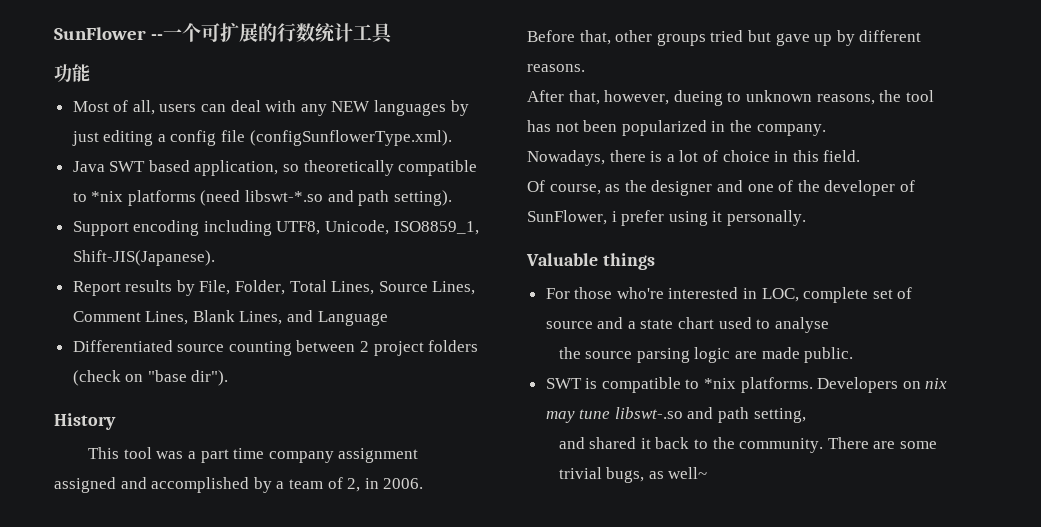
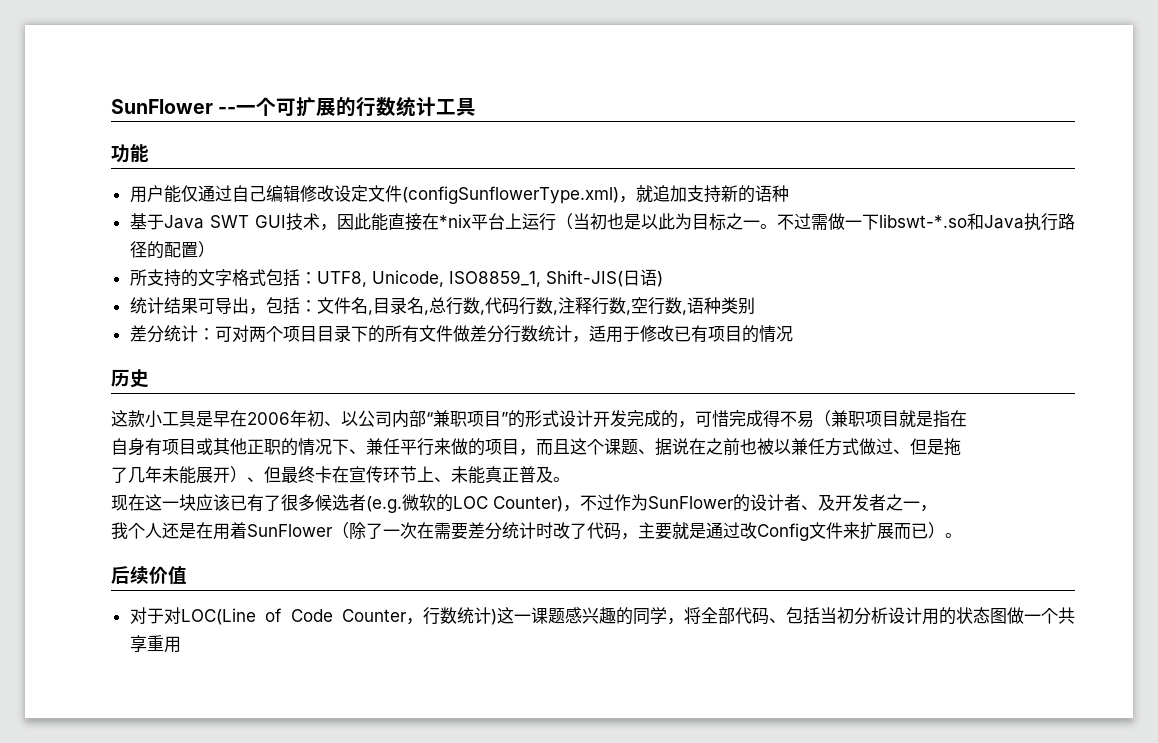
- Most of all, users can deal with any NEW languages by just editing a config file (configSunflowerType.xml).
- Java SWT based application, so theoretically compatible to *nix platforms (need libswt-*.so and path setting).
- Support encoding including UTF8, Unicode, ISO8859_1, Shift-JIS(Japanese).
- Report results by File, Folder, Total Lines, Source Lines, Comment Lines, Blank Lines, and Language
- Differentiated source counting between 2 project folders (check on "base dir").
- History
- This tool was a part time company assignment assigned and accomplished by a team of 2, in 2006.
- Before that, other groups tried but gave up by different reasons.
- After that, however, dueing to unknown reasons, the tool has not been popularized in the company.
- Nowadays, there is a lot of choice in this field.
- Of course, as the designer and one of the developer of SunFlower, i prefer using it personally.
- Valuable things
- For those who're interested in LOC, complete set of source and a state chart used to analyse
- the source parsing logic are made public.
- SWT is compatible to *nix platforms. Developers on nix may tune libswt-.so and path setting,
- and shared it back to the community. There are some trivial bugs, as well~
+ 用户能仅通过自己编辑修改设定文件(configSunflowerType.xml)，就追加支持新的语种
+ 基于Java SWT GUI技术，因此能直接在*nix平台上运行（当初也是以此为目标之一。不过需做一下libswt-*.so和Java执行路径的配置）
+ 所支持的文字格式包括：UTF8, Unicode, ISO8859_1, Shift-JIS(日语)
+ 统计结果可导出，包括：文件名,目录名,总行数,代码行数,注释行数,空行数,语种类别
+ 差分统计：可对两个项目目录下的所有文件做差分行数统计，适用于修改已有项目的情况
+ 历史
+ 这款小工具是早在2006年初、以公司内部“兼职项目”的形式设计开发完成的，可惜完成得不易（兼职项目就是指在
+ 自身有项目或其他正职的情况下、兼任平行来做的项目，而且这个课题、据说在之前也被以兼任方式做过、但是拖
+ 了几年未能展开）、但最终卡在宣传环节上、未能真正普及。
+ 现在这一块应该已有了很多候选者(e.g.微软的LOC Counter)，不过作为SunFlower的设计者、及开发者之一，
+ 我个人还是在用着SunFlower（除了一次在需要差分统计时改了代码，主要就是通过改Config文件来扩展而已）。
+ 后续价值
+ 对于对LOC(Line of Code Counter，行数统计)这一课题感兴趣的同学，将全部代码、包括当初分析设计用的状态图做一个共享重用

